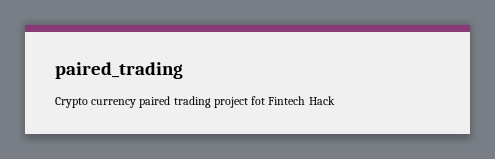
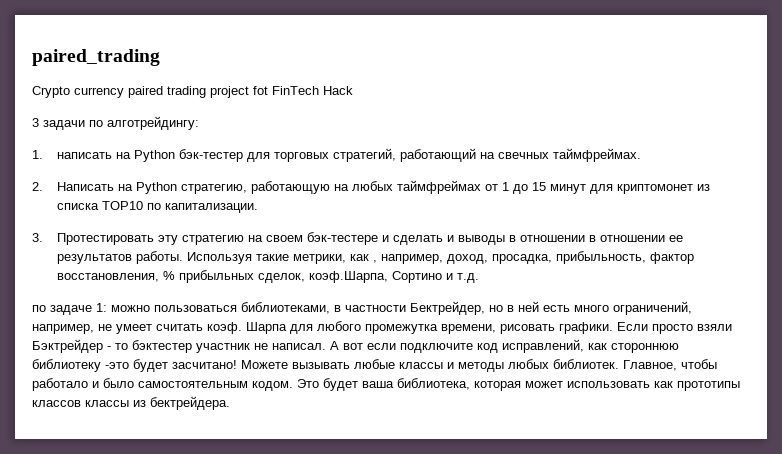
- Crypto currency paired trading project fot Fintech Hack
+ Crypto currency paired trading project fot FinTech Hack
+ 3 задачи по алготрейдингу:
+ 1. написать на Python бэк-тестер для торговых стратегий, работающий на свечных таймфреймах.
+ 2. Написать на Python стратегию, работающую на любых таймфреймах от 1 до 15 минут для криптомонет из списка TOP10 по капитализации.
+ 3. Протестировать эту стратегию на своем бэк-тестере и сделать и выводы в отношении в отношении ее результатов работы. Используя такие метрики, как , например, доход, просадка, прибыльность, фактор восстановления, % прибыльных сделок, коэф.Шарпа, Сортино и т.д.
+ по задаче 1: можно пользоваться библиотеками, в частности Бектрейдер, но в ней есть много ограничений, например, не умеет считать коэф. Шарпа для любого промежутка времени, рисовать графики. Если просто взяли Бэктрейдер - то бэктестер участник не написал. А вот если подключите код исправлений, как стороннюю библиотеку -это будет засчитано! Можете вызывать любые классы и методы любых библиотек. Главное, чтобы работало и было самостоятельным кодом. Это будет ваша библиотека, которая может использовать как прототипы классов классы из бектрейдера.

